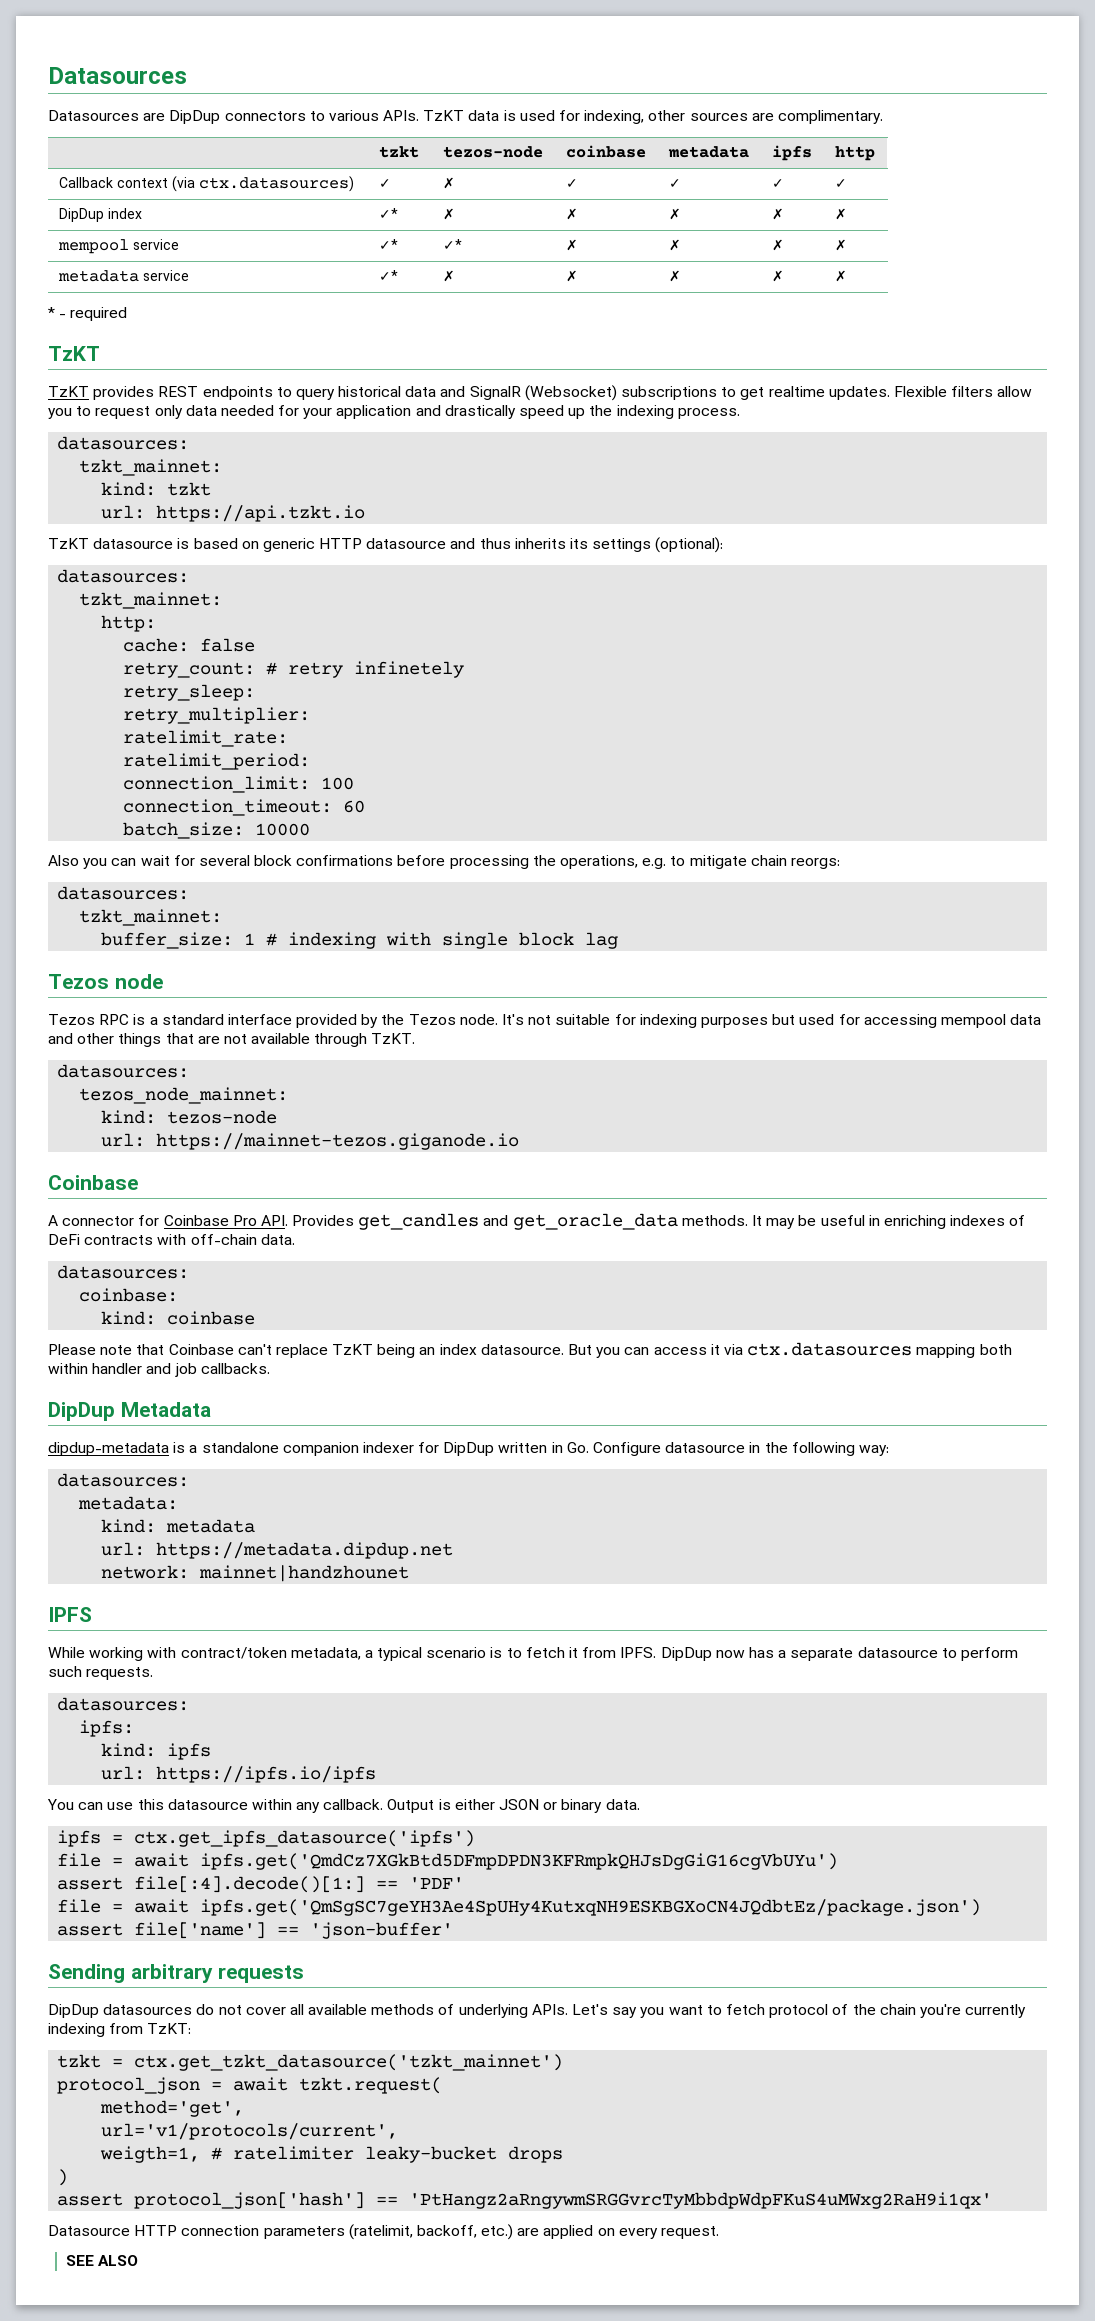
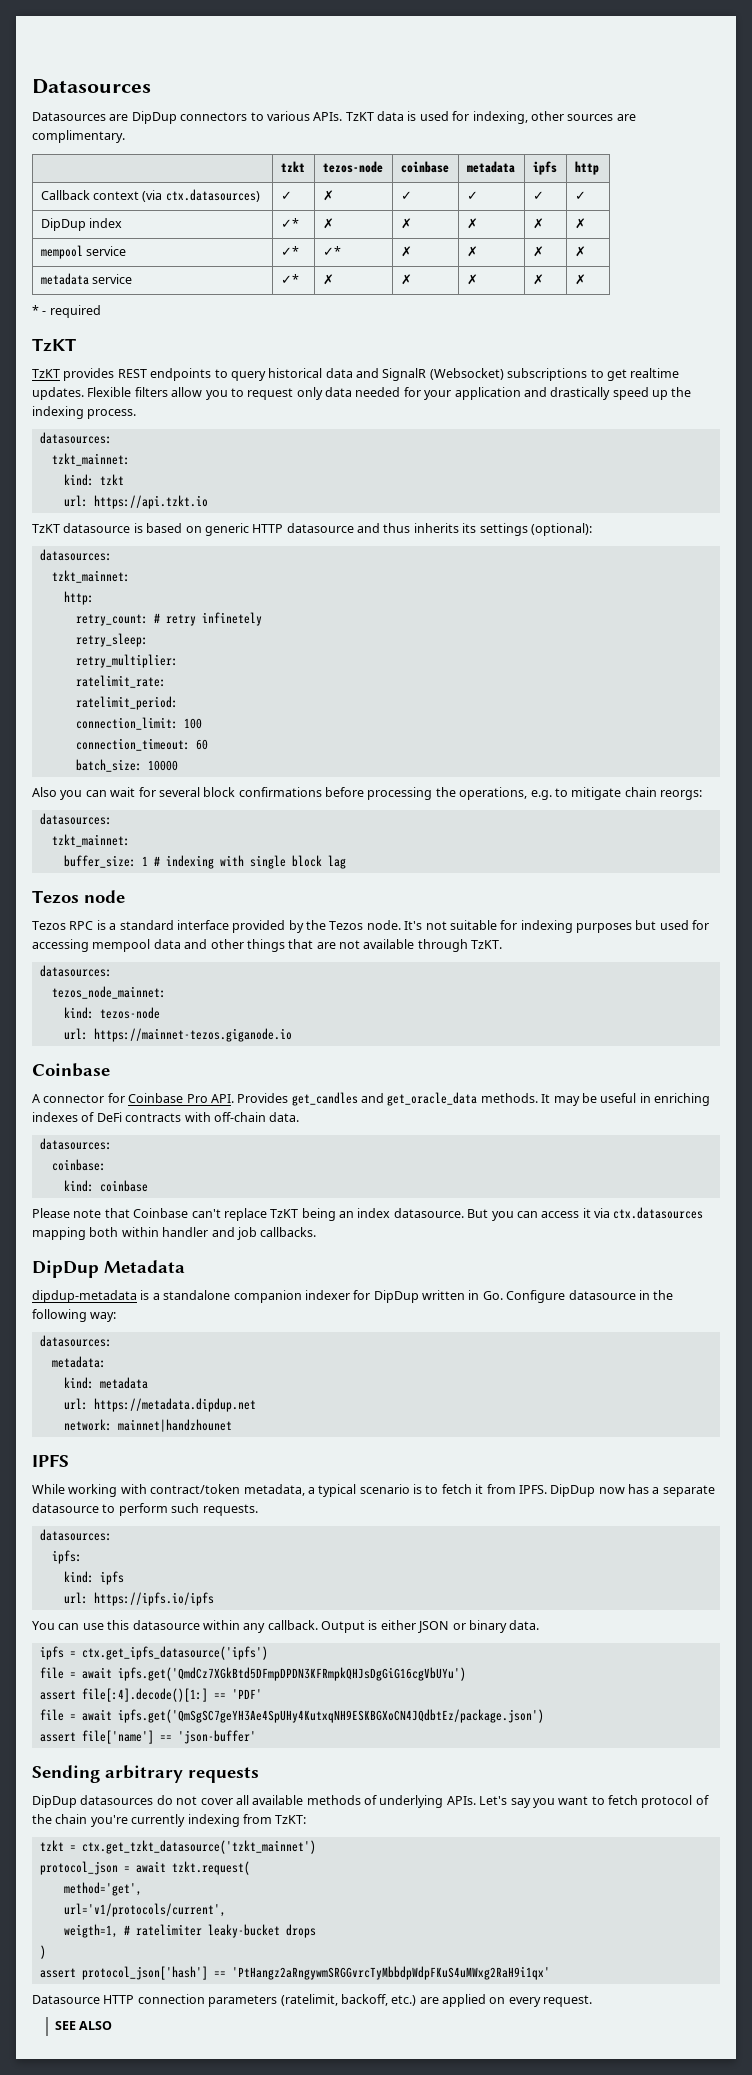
- cache: false

